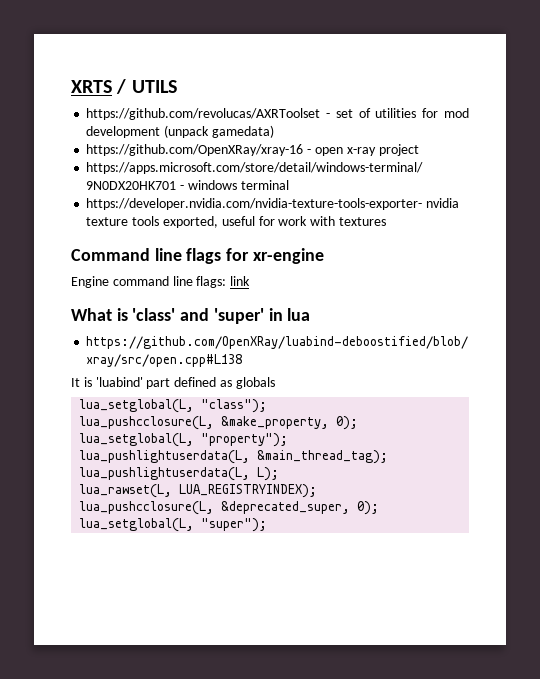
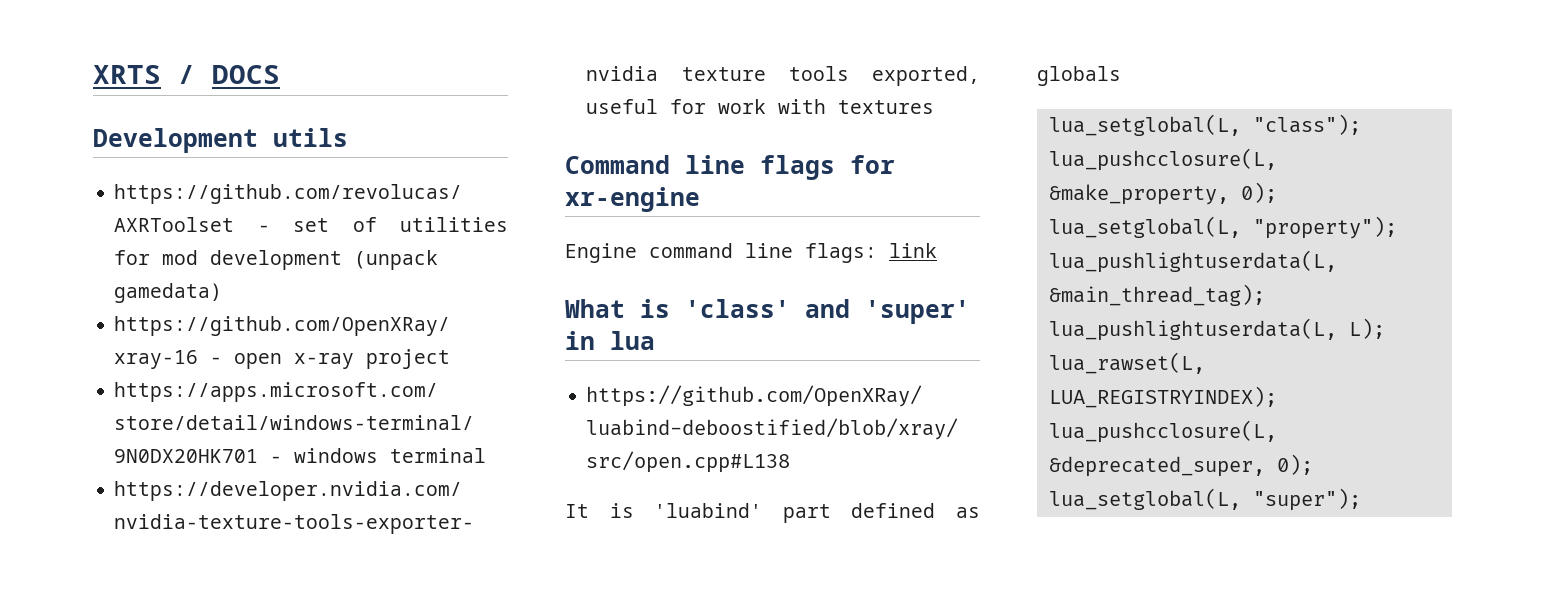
- XRTS / UTILS
+ XRTS / DOCS
+ Development utils

